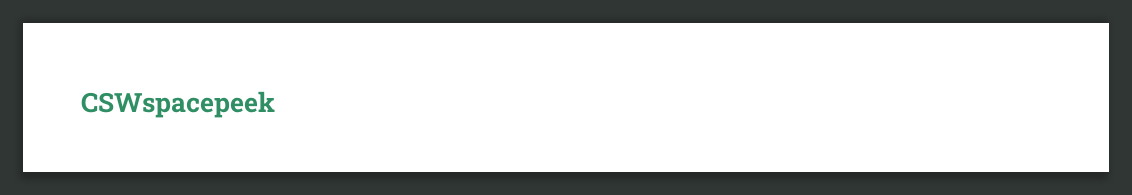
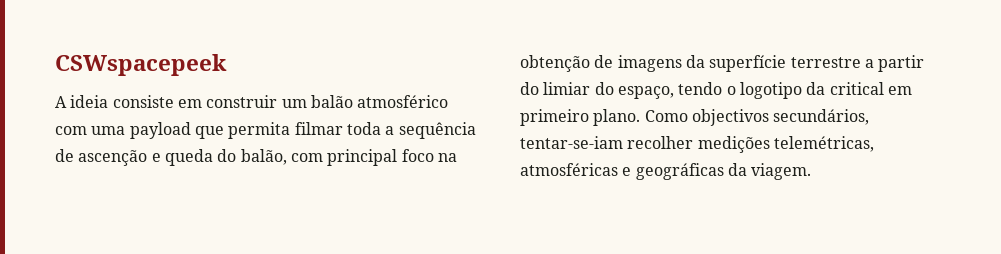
+ A ideia consiste em construir um balão atmosférico com uma payload que permita filmar toda a sequência de ascenção e queda do balão, com principal foco na obtenção de imagens da superfície terrestre a partir do limiar do espaço, tendo o logotipo da critical em primeiro plano. Como objectivos secundários, tentar-se-iam recolher medições telemétricas, atmosféricas e geográficas da viagem.

